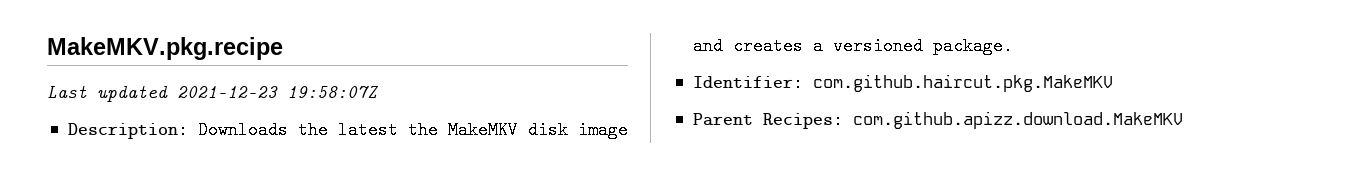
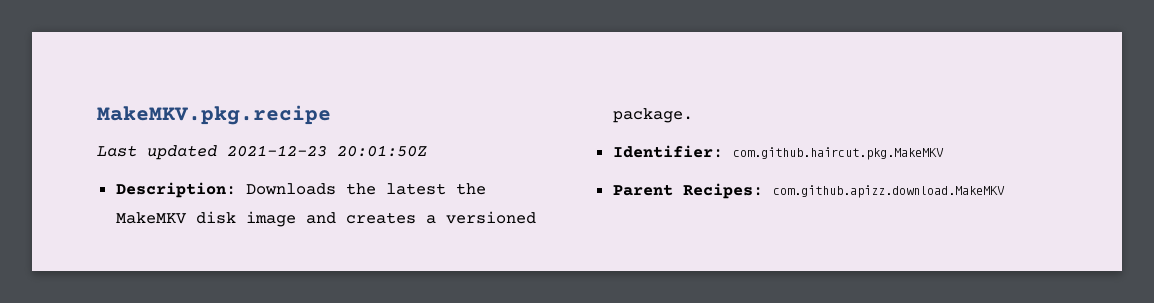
- Last updated 2021-12-23 19:58:07Z
+ Last updated 2021-12-23 20:01:50Z

